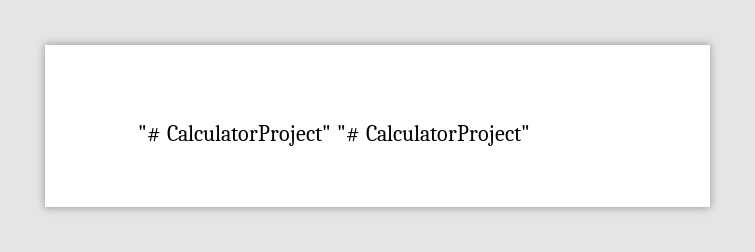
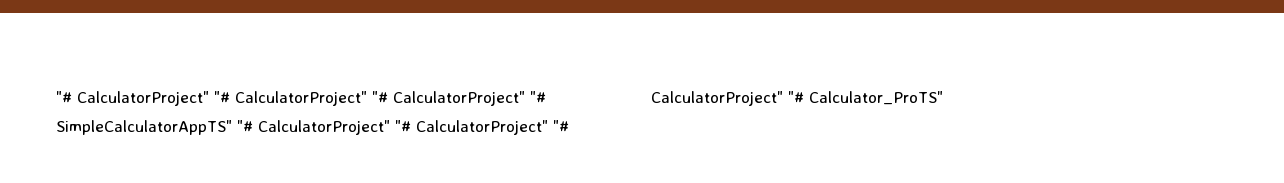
- "# CalculatorProject" "# CalculatorProject"
+ "# CalculatorProject" "# CalculatorProject" "# CalculatorProject" "# SimpleCalculatorAppTS" "# CalculatorProject" "# CalculatorProject" "# CalculatorProject" "# Calculator_ProTS"

